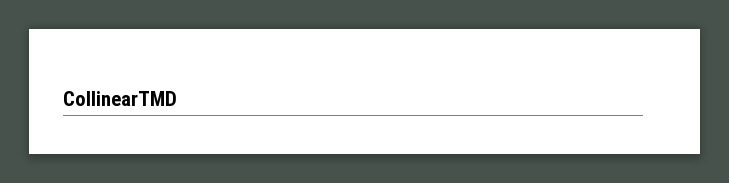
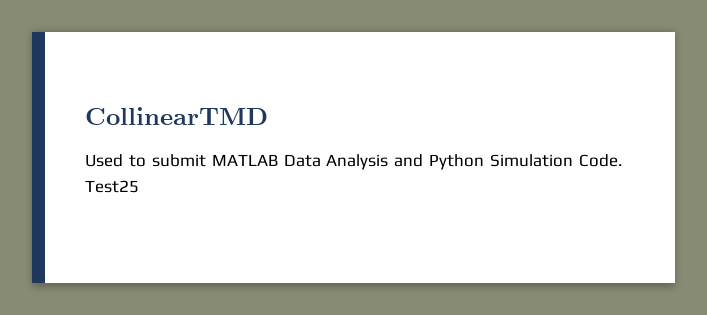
+ Used to submit MATLAB Data Analysis and Python Simulation Code. Test25

